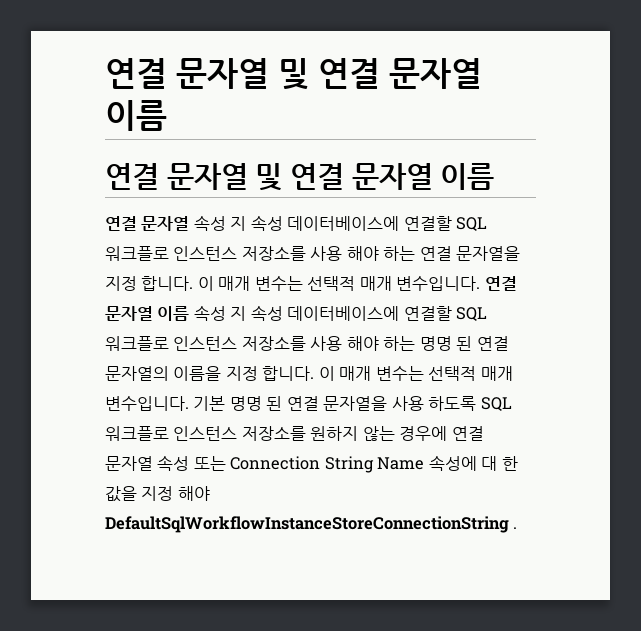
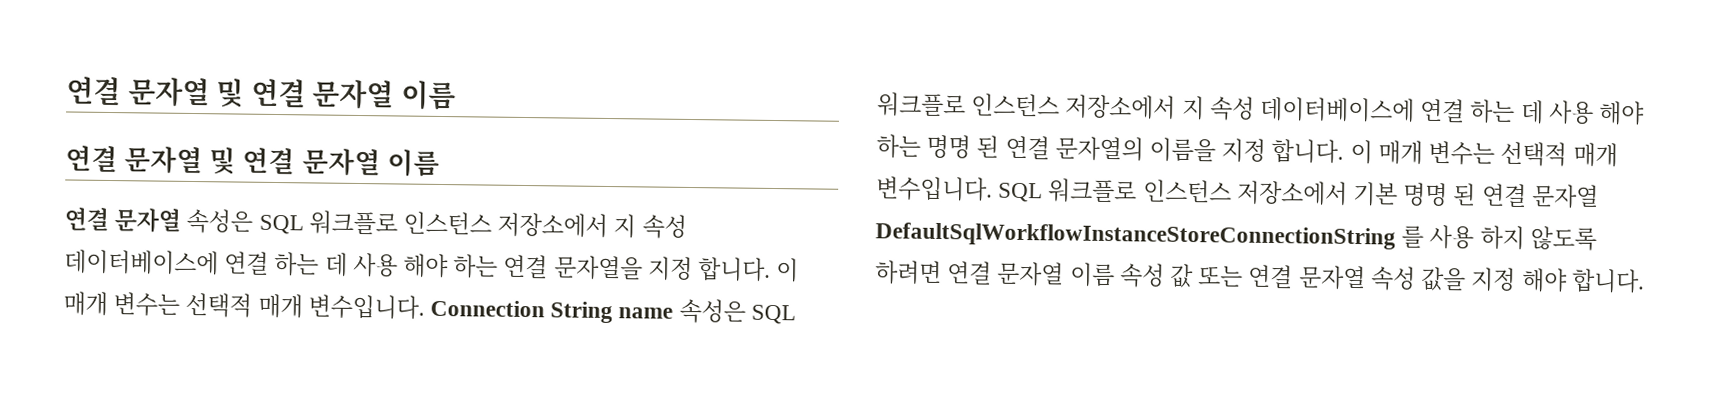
- 연결 문자열 속성 지 속성 데이터베이스에 연결할 SQL 워크플로 인스턴스 저장소를 사용 해야 하는 연결 문자열을 지정 합니다.
+ 연결 문자열 속성은 SQL 워크플로 인스턴스 저장소에서 지 속성 데이터베이스에 연결 하는 데 사용 해야 하는 연결 문자열을 지정 합니다.
- 연결 문자열 이름 속성 지 속성 데이터베이스에 연결할 SQL 워크플로 인스턴스 저장소를 사용 해야 하는 명명 된 연결 문자열의 이름을 지정 합니다.
+ Connection String name 속성은 SQL 워크플로 인스턴스 저장소에서 지 속성 데이터베이스에 연결 하는 데 사용 해야 하는 명명 된 연결 문자열의 이름을 지정 합니다.
- 기본 명명 된 연결 문자열을 사용 하도록 SQL 워크플로 인스턴스 저장소를 원하지 않는 경우에 연결 문자열 속성 또는 Connection String Name 속성에 대 한 값을 지정 해야 DefaultSqlWorkflowInstanceStoreConnectionString .
+ SQL 워크플로 인스턴스 저장소에서 기본 명명 된 연결 문자열 DefaultSqlWorkflowInstanceStoreConnectionString 를 사용 하지 않도록 하려면 연결 문자열 이름 속성 값 또는 연결 문자열 속성 값을 지정 해야 합니다.

